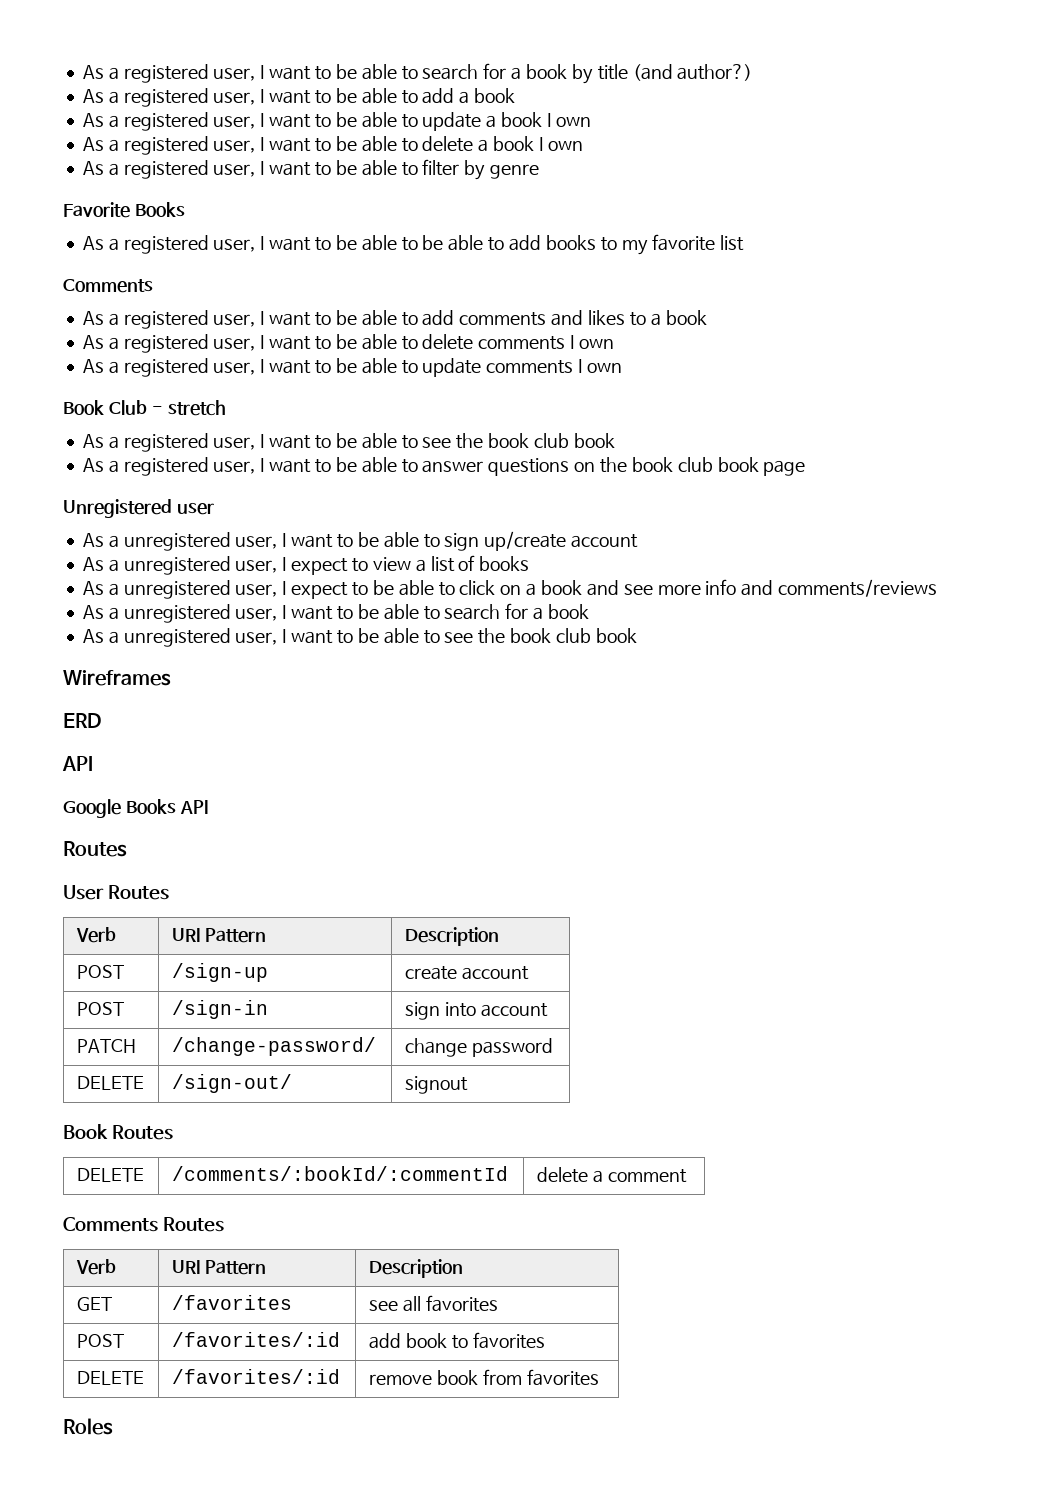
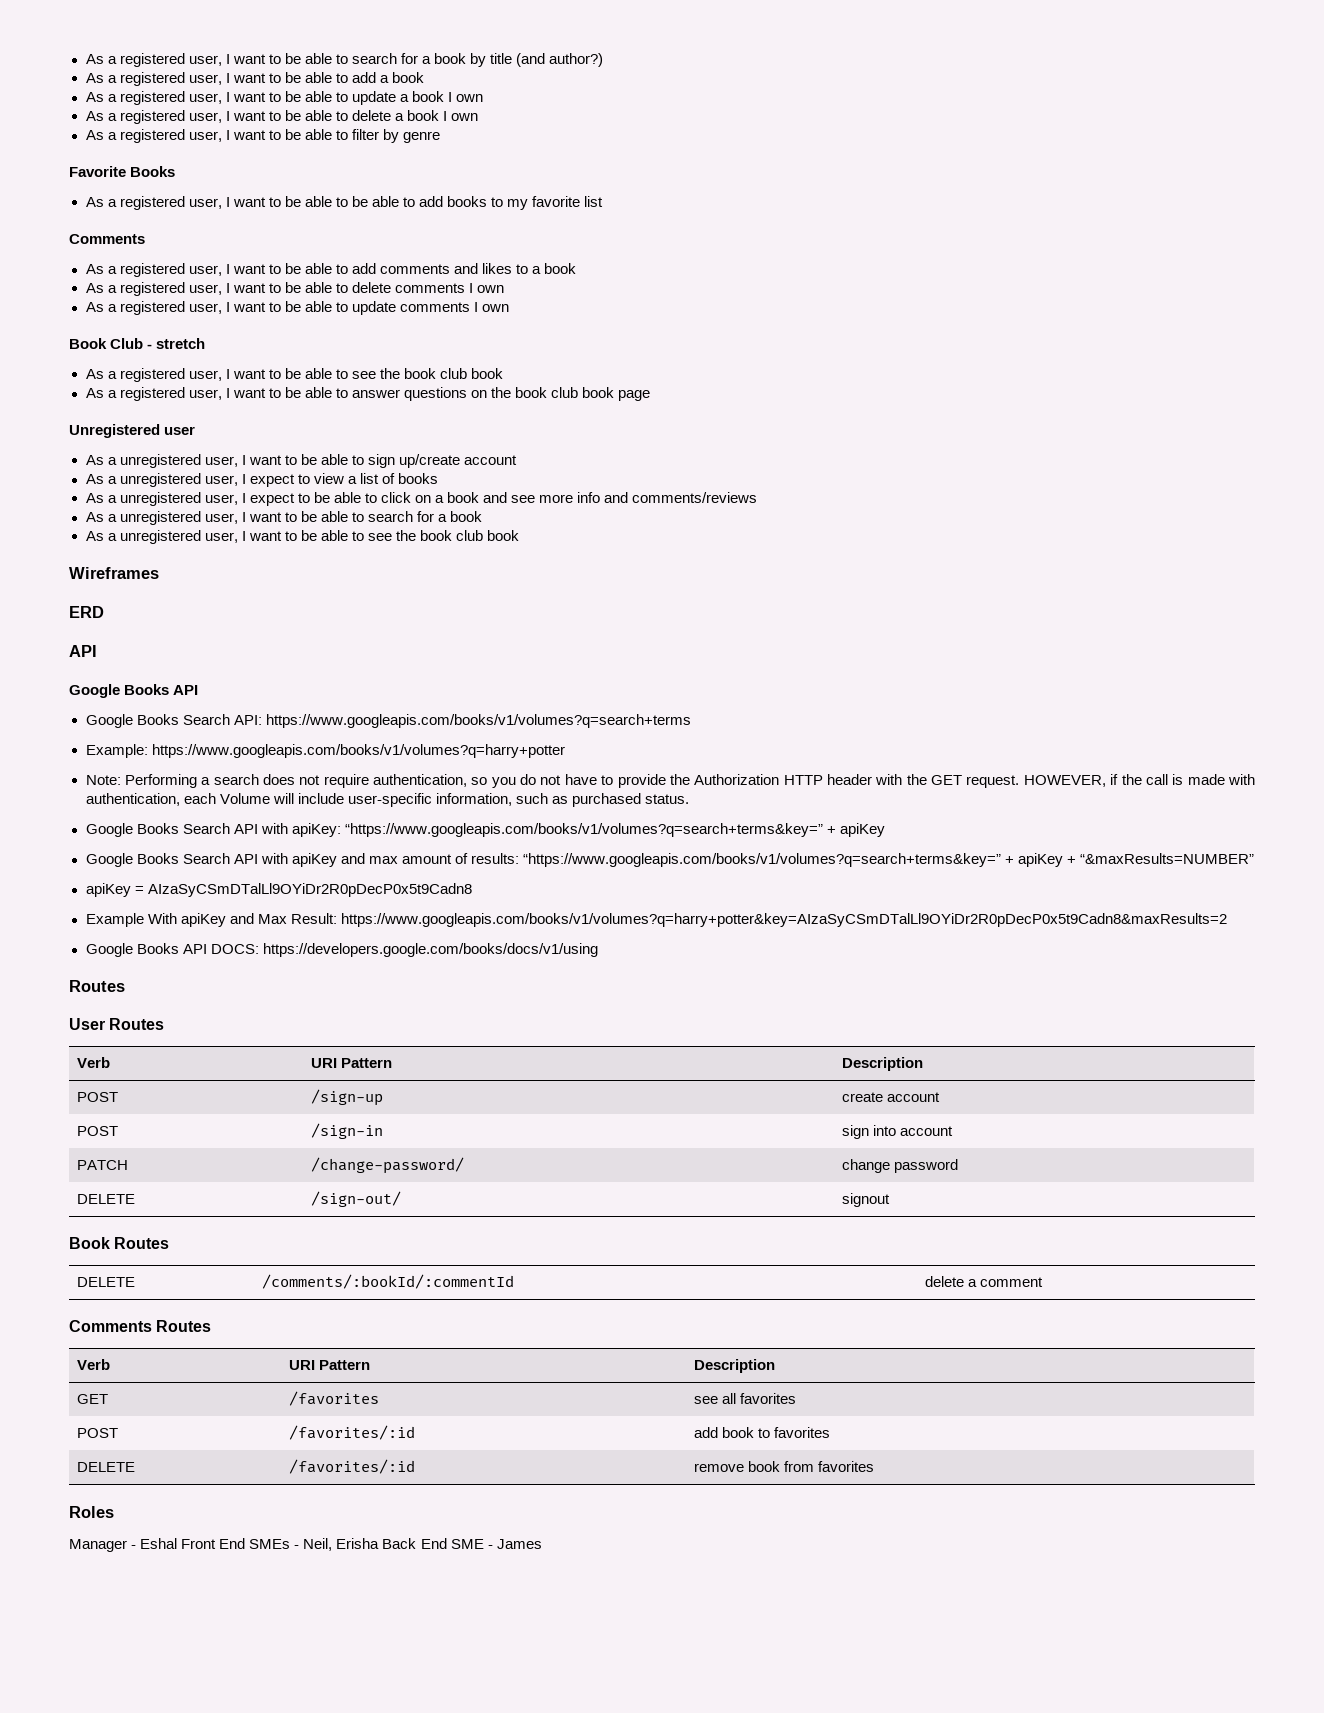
+ Google Books Search API: https://www.googleapis.com/books/v1/volumes?q=search+terms
+ Example: https://www.googleapis.com/books/v1/volumes?q=harry+potter
+ Note: Performing a search does not require authentication, so you do not have to provide the Authorization HTTP header with the GET request. HOWEVER, if the call is made with authentication, each Volume will include user-specific information, such as purchased status.
+ Google Books Search API with apiKey: “https://www.googleapis.com/books/v1/volumes?q=search+terms&key=” + apiKey
+ Google Books Search API with apiKey and max amount of results: “https://www.googleapis.com/books/v1/volumes?q=search+terms&key=” + apiKey + “&maxResults=NUMBER”
+ apiKey = AIzaSyCSmDTalLl9OYiDr2R0pDecP0x5t9Cadn8
+ Example With apiKey and Max Result: https://www.googleapis.com/books/v1/volumes?q=harry+potter&key=AIzaSyCSmDTalLl9OYiDr2R0pDecP0x5t9Cadn8&maxResults=2
+ Google Books API DOCS: https://developers.google.com/books/docs/v1/using
+ Manager - Eshal Front End SMEs - Neil, Erisha Back End SME - James

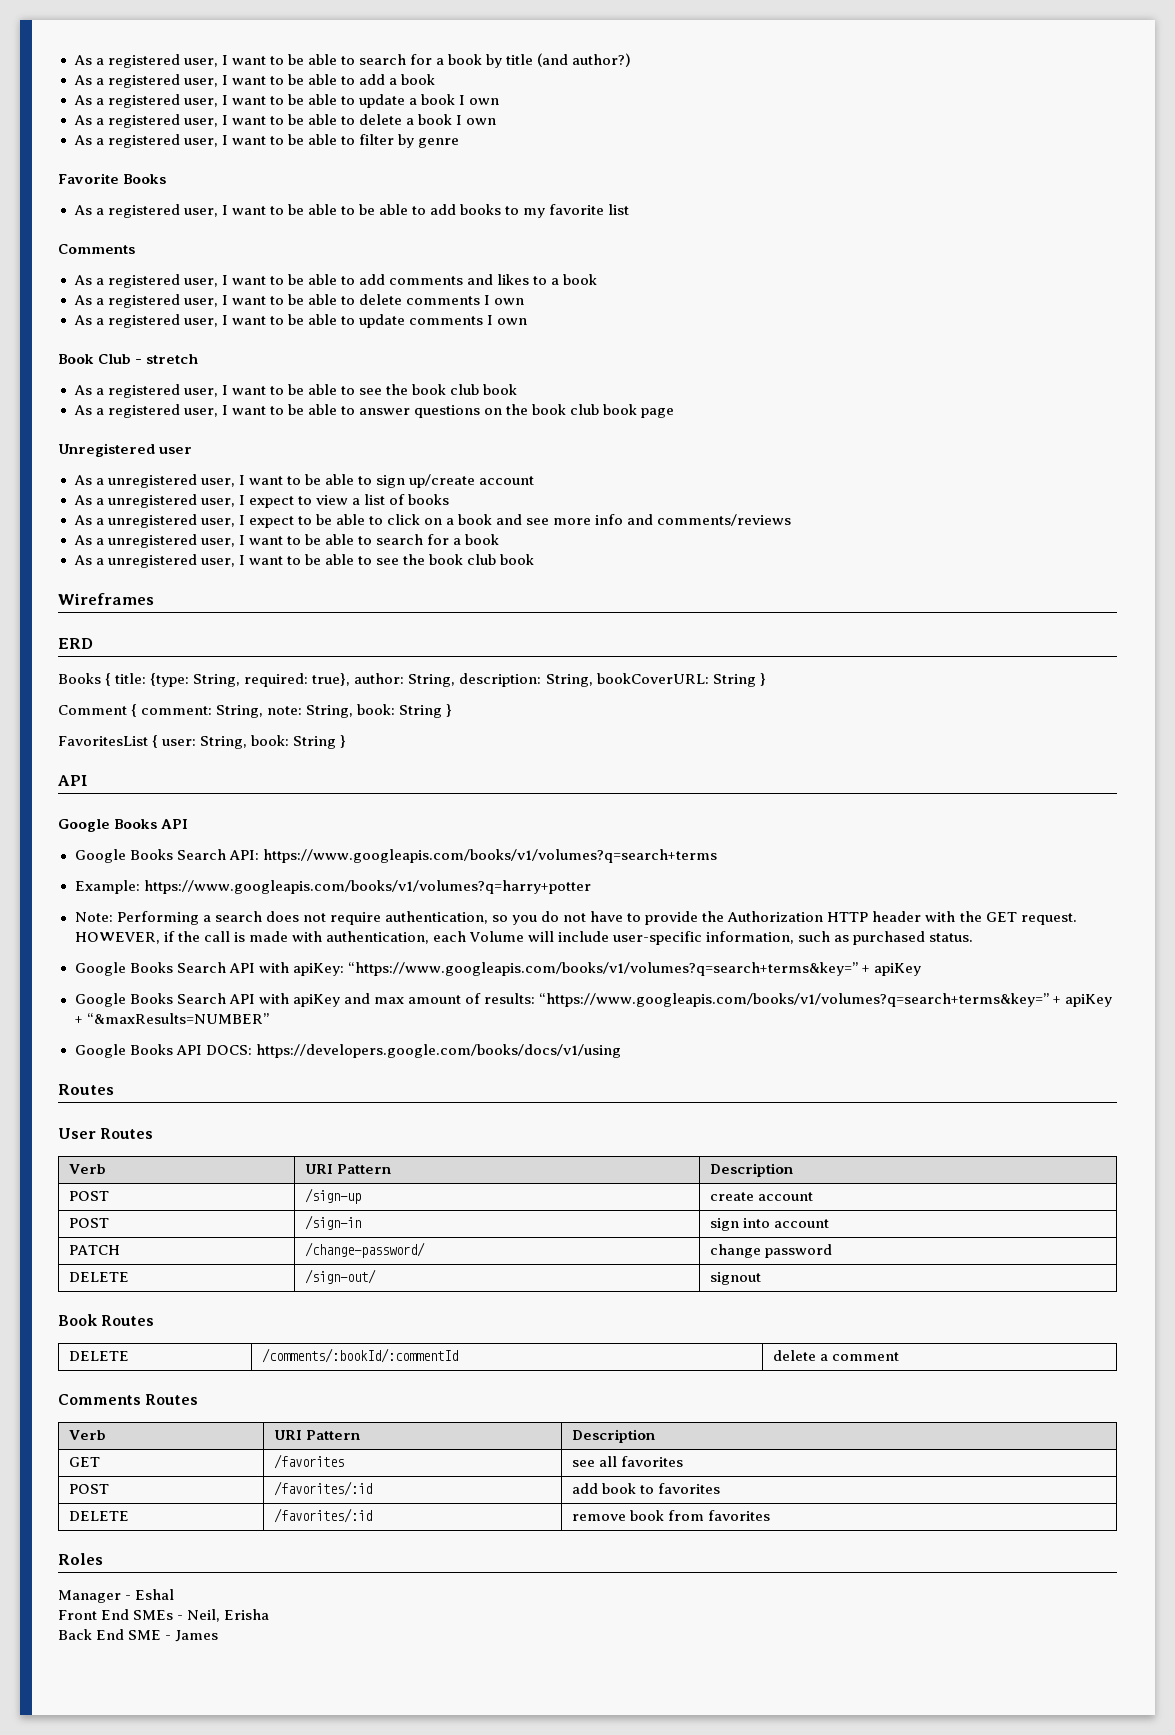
+ Books { title: {type: String, required: true}, author: String, description: String, bookCoverURL: String }
+ Comment { comment: String, note: String, book: String }
+ FavoritesList { user: String, book: String }
- apiKey = AIzaSyCSmDTalLl9OYiDr2R0pDecP0x5t9Cadn8
- Example With apiKey and Max Result: https://www.googleapis.com/books/v1/volumes?q=harry+potter&key=AIzaSyCSmDTalLl9OYiDr2R0pDecP0x5t9Cadn8&maxResults=2
- Manager - Eshal Front End SMEs - Neil, Erisha Back End SME - James
+ Manager - Eshal
+ Front End SMEs - Neil, Erisha
+ Back End SME - James

